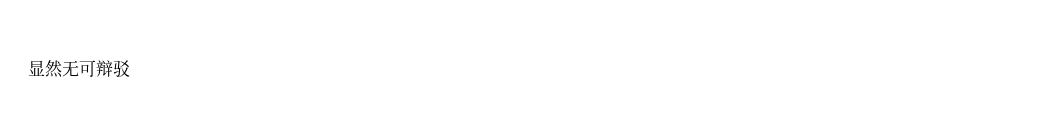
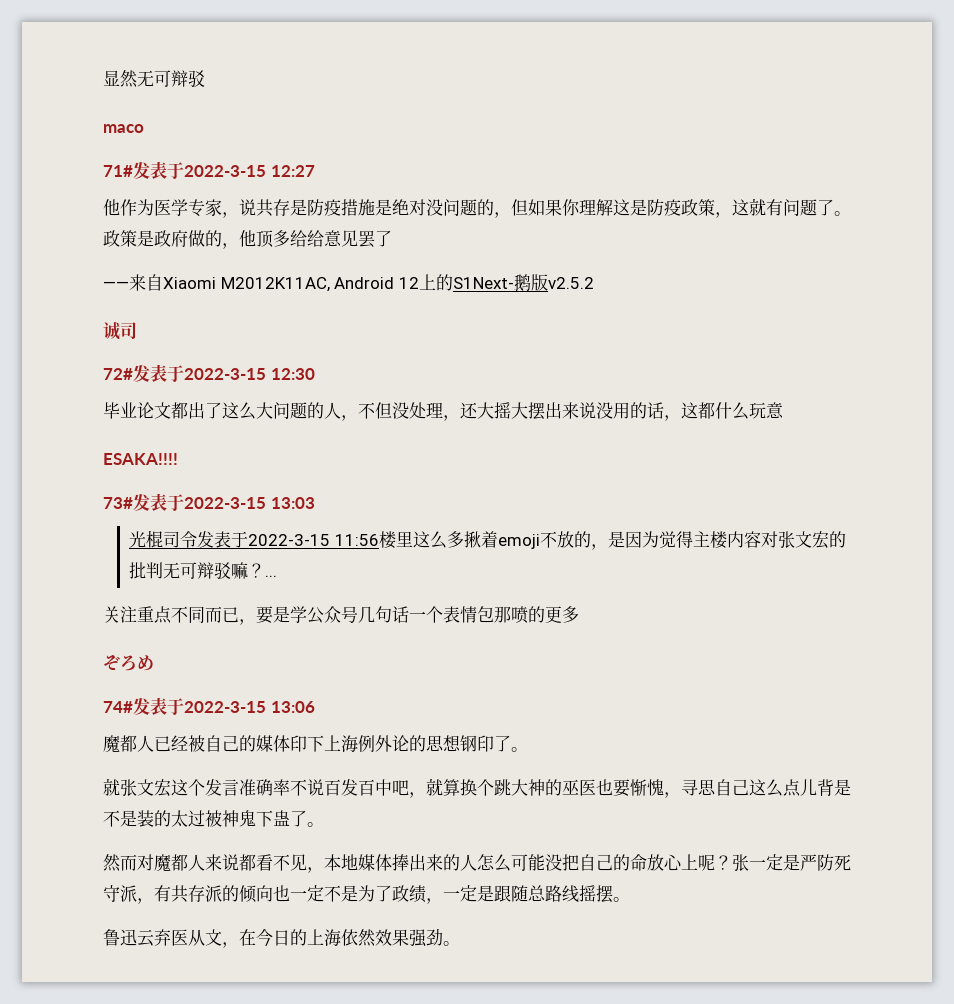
+ maco
+ 71#发表于2022-3-15 12:27
+ 他作为医学专家，说共存是防疫措施是绝对没问题的，但如果你理解这是防疫政策，这就有问题了。政策是政府做的，他顶多给给意见罢了
+ ——来自Xiaomi M2012K11AC, Android 12上的S1Next-鹅版v2.5.2
+ 诚司
+ 72#发表于2022-3-15 12:30
+ 毕业论文都出了这么大问题的人，不但没处理，还大摇大摆出来说没用的话，这都什么玩意
+ ESAKA!!!!
+ 73#发表于2022-3-15 13:03
+ 光棍司令发表于2022-3-15 11:56楼里这么多揪着emoji不放的，是因为觉得主楼内容对张文宏的批判无可辩驳嘛？...
+ 关注重点不同而已，要是学公众号几句话一个表情包那喷的更多
+ ぞろめ
+ 74#发表于2022-3-15 13:06
+ 魔都人已经被自己的媒体印下上海例外论的思想钢印了。
+ 就张文宏这个发言准确率不说百发百中吧，就算换个跳大神的巫医也要惭愧，寻思自己这么点儿背是不是装的太过被神鬼下蛊了。
+ 然而对魔都人来说都看不见，本地媒体捧出来的人怎么可能没把自己的命放心上呢？张一定是严防死守派，有共存派的倾向也一定不是为了政绩，一定是跟随总路线摇摆。
+ 鲁迅云弃医从文，在今日的上海依然效果强劲。

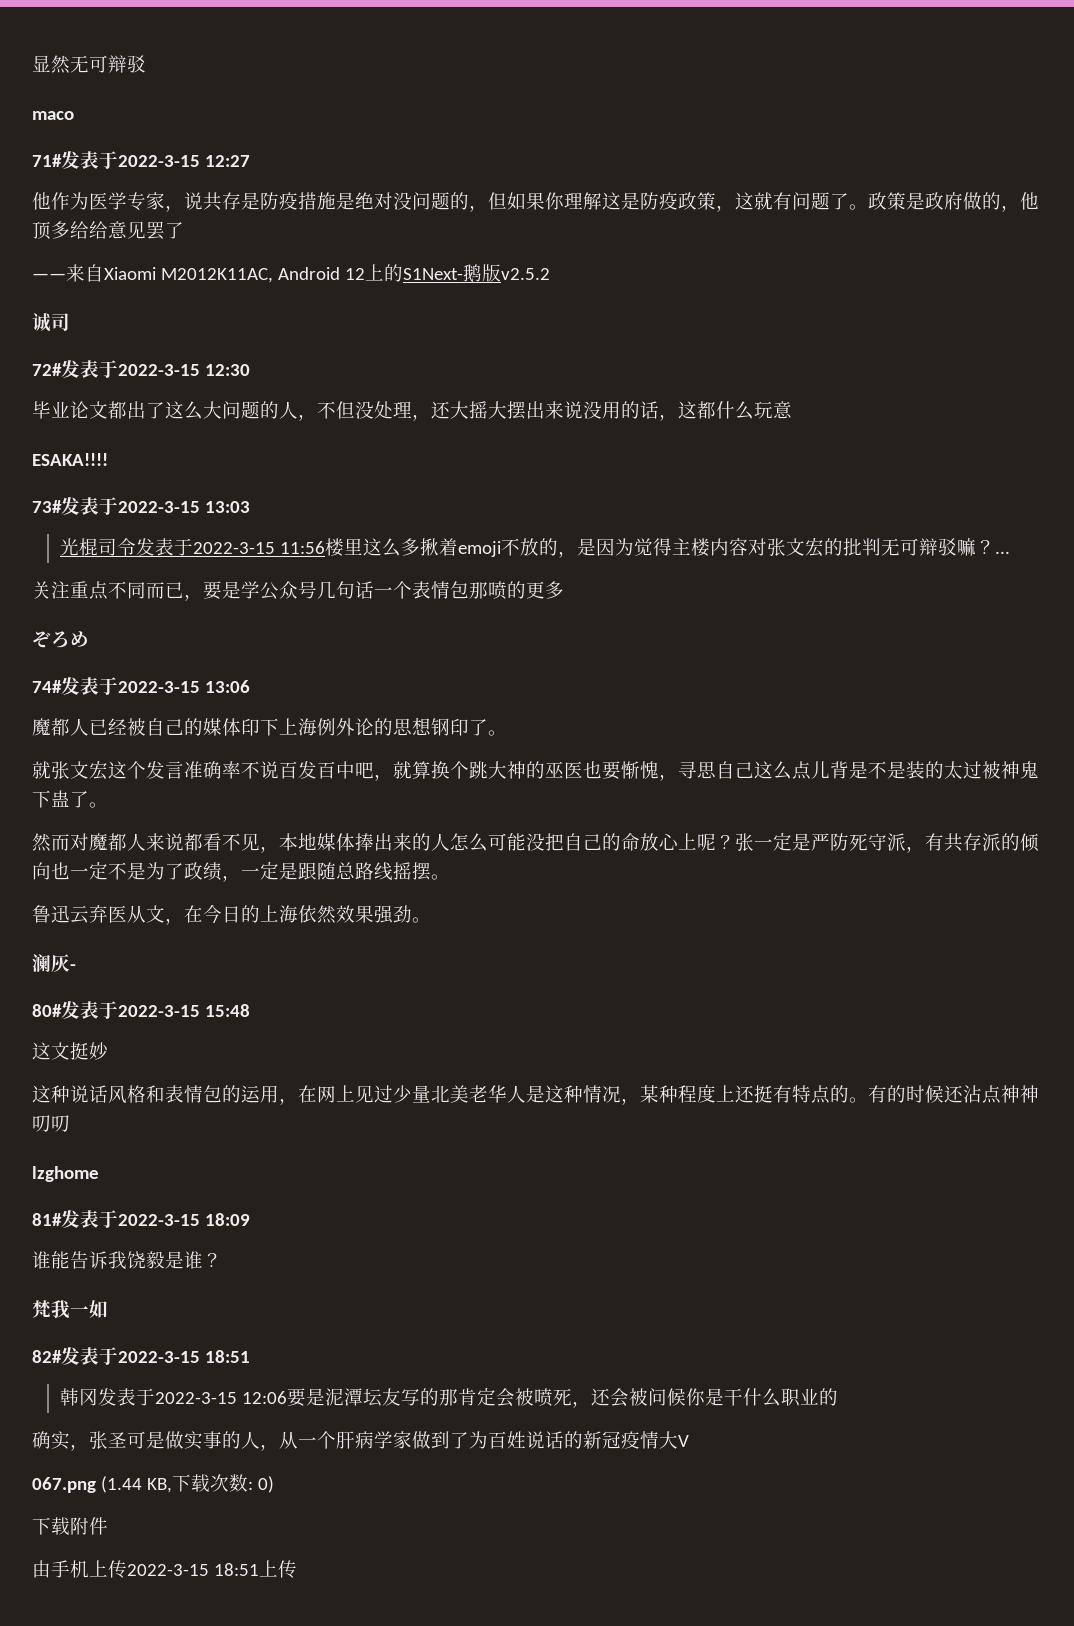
+ 澜灰-
+ 80#发表于2022-3-15 15:48
+ 这文挺妙
+ 这种说话风格和表情包的运用，在网上见过少量北美老华人是这种情况，某种程度上还挺有特点的。有的时候还沾点神神叨叨
+ lzghome
+ 81#发表于2022-3-15 18:09
+ 谁能告诉我饶毅是谁？
+ 梵我一如
+ 82#发表于2022-3-15 18:51
+ 韩冈发表于2022-3-15 12:06要是泥潭坛友写的那肯定会被喷死，还会被问候你是干什么职业的
+ 确实，张圣可是做实事的人，从一个肝病学家做到了为百姓说话的新冠疫情大V
+ 067.png (1.44 KB,下载次数: 0)
+ 下载附件
+ 由手机上传2022-3-15 18:51上传

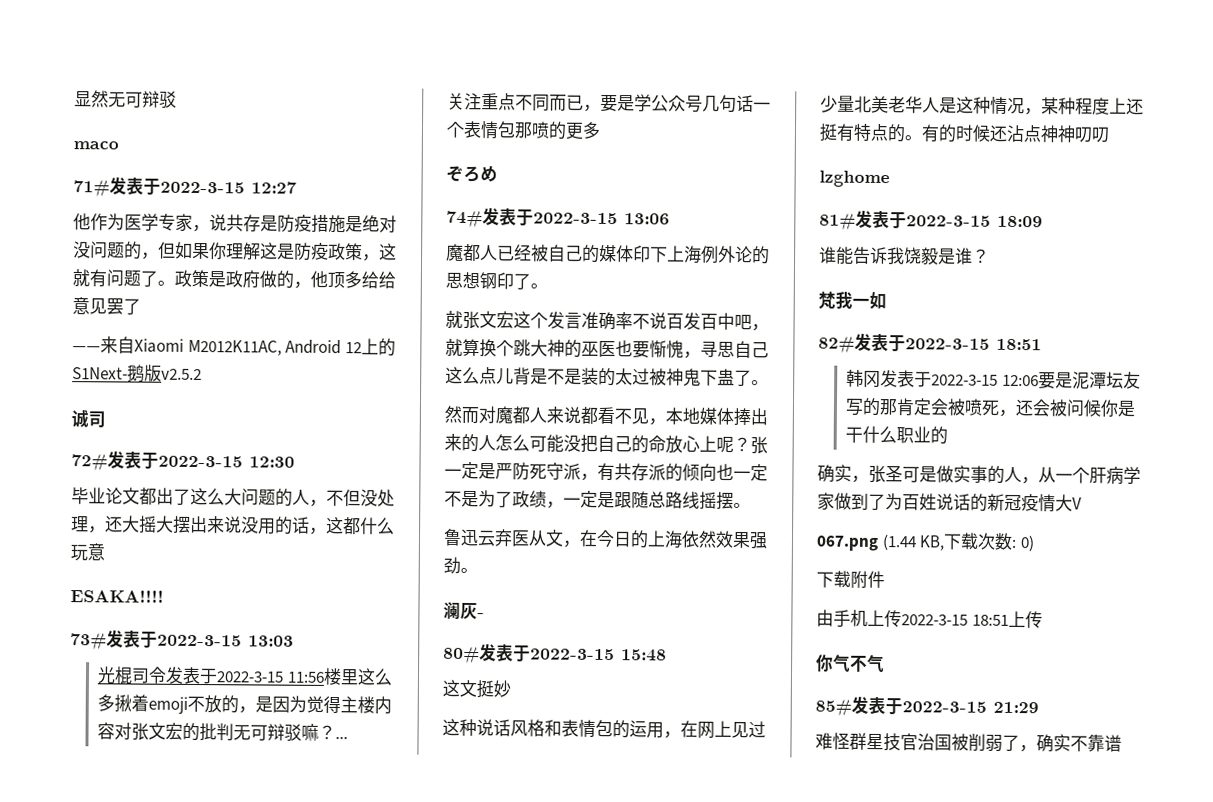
+ 你气不气
+ 85#发表于2022-3-15 21:29
+ 难怪群星技官治国被削弱了，确实不靠谱

